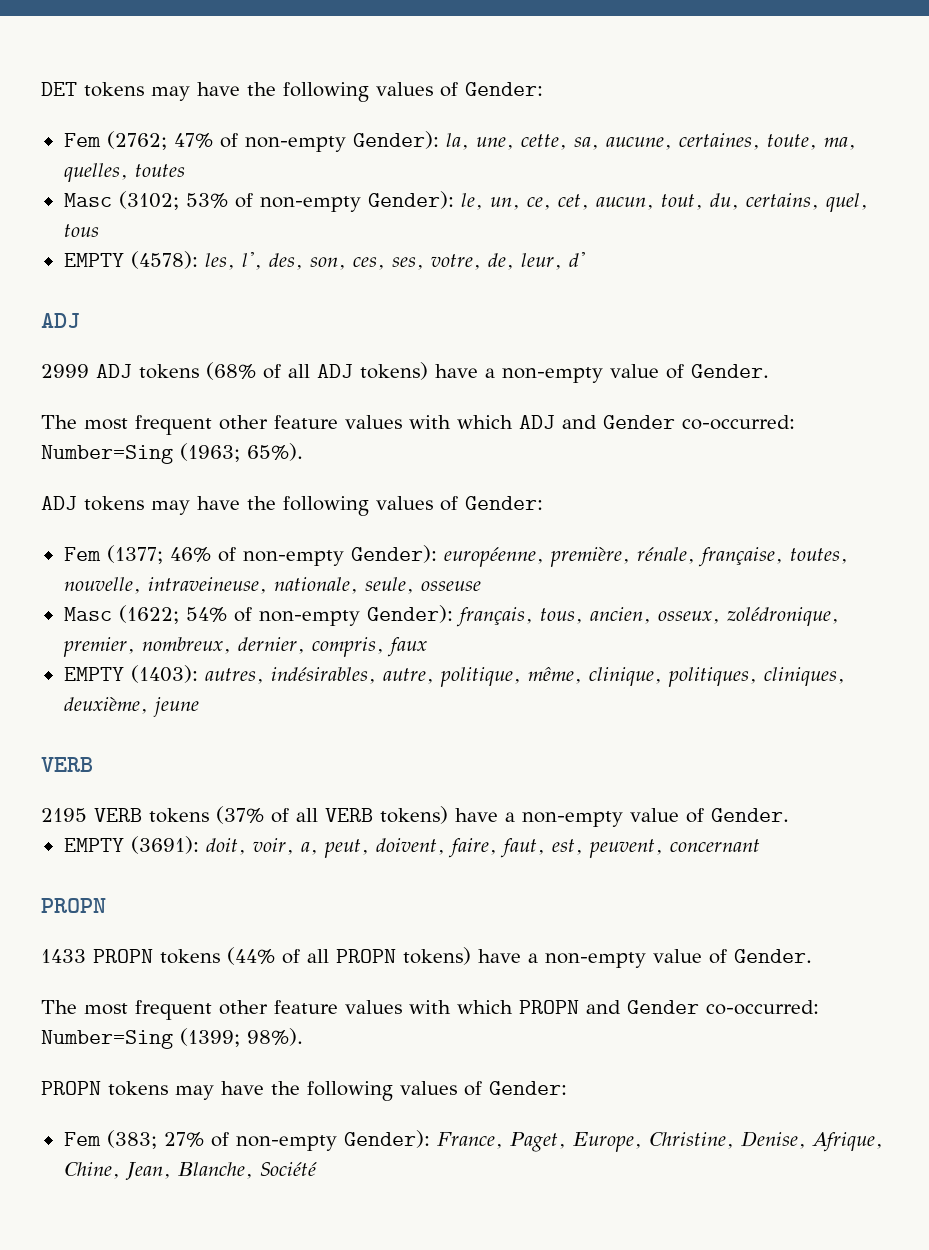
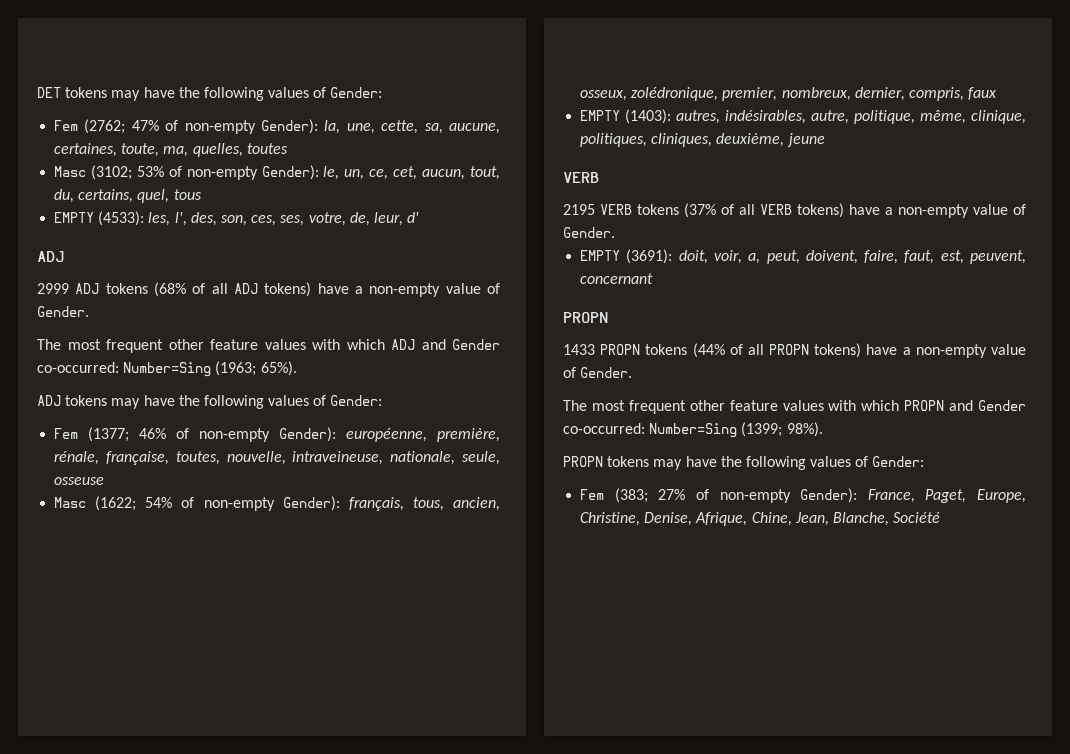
- EMPTY (4578): les, l', des, son, ces, ses, votre, de, leur, d'
+ EMPTY (4533): les, l', des, son, ces, ses, votre, de, leur, d'

